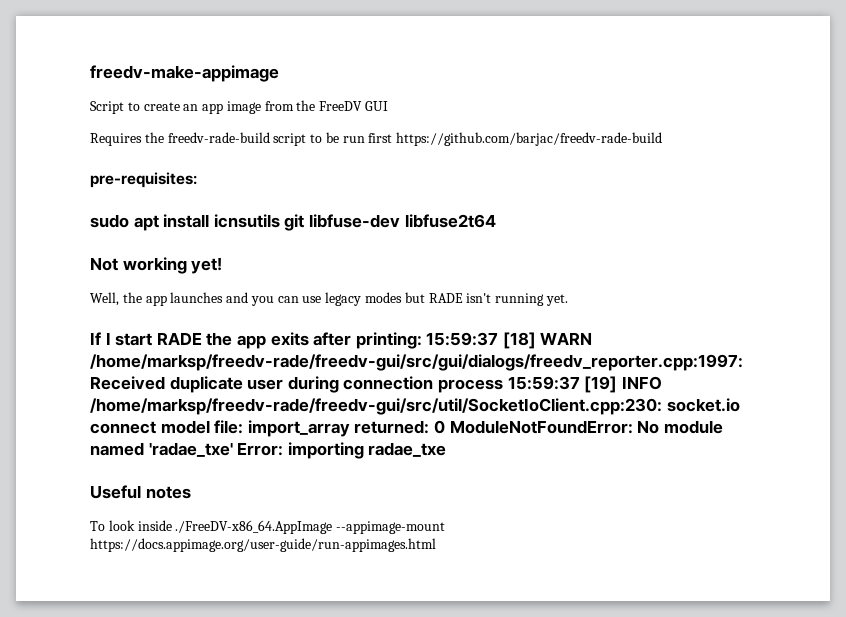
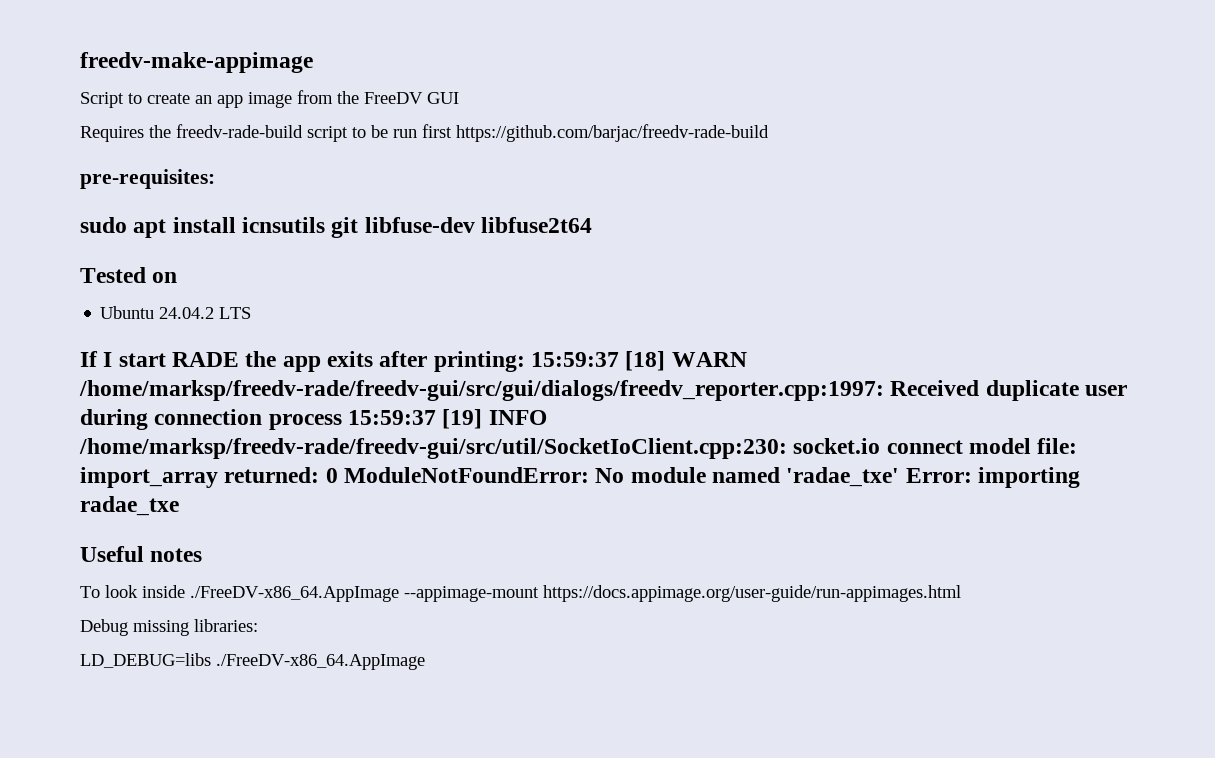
- Not working yet!
- Well, the app launches and you can use legacy modes but RADE isn't running yet.
+ Tested on
+ Ubuntu 24.04.2 LTS
+ Debug missing libraries:
+ LD_DEBUG=libs ./FreeDV-x86_64.AppImage

